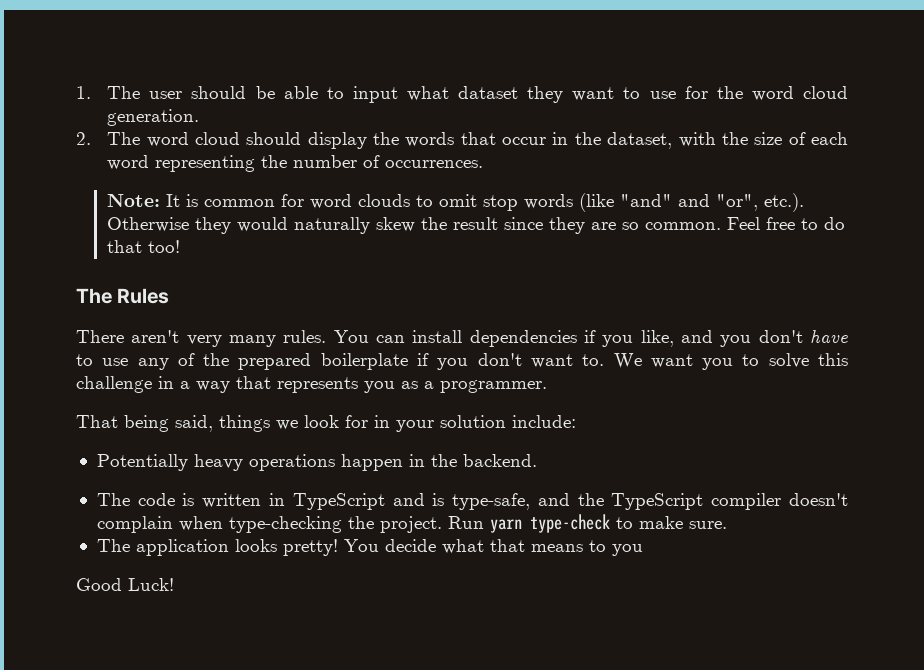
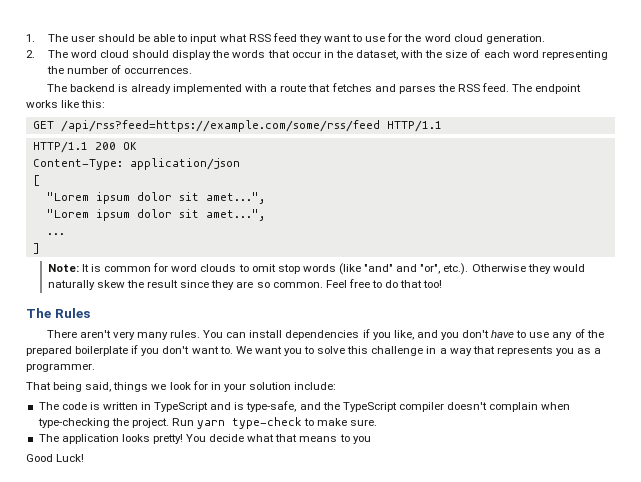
- 1. The user should be able to input what dataset they want to use for the word cloud generation.
+ 1. The user should be able to input what RSS feed they want to use for the word cloud generation.
+ The backend is already implemented with a route that fetches and parses the RSS feed. The endpoint works like this:
+ GET /api/rss?feed=https://example.com/some/rss/feed HTTP/1.1
+ HTTP/1.1 200 OK
+ Content-Type: application/json
+ [
+ "Lorem ipsum dolor sit amet...",
+ "Lorem ipsum dolor sit amet...",
+ ...
+ ]
- Potentially heavy operations happen in the backend.

